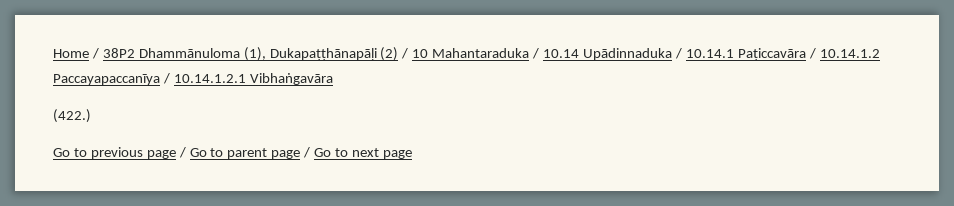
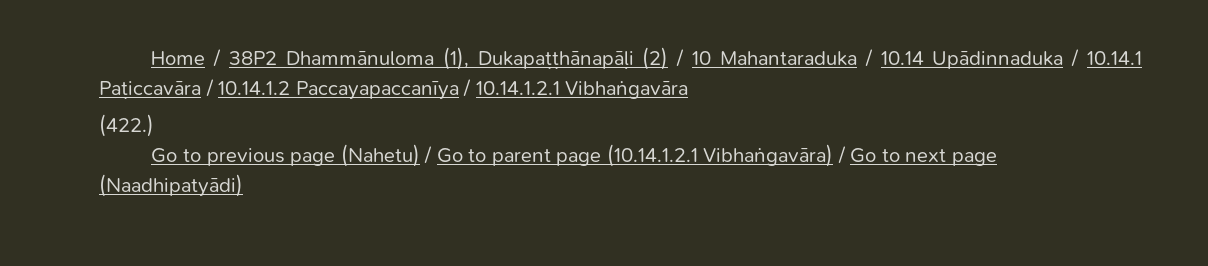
- Go to previous page / Go to parent page / Go to next page
+ Go to previous page (Nahetu) / Go to parent page (10.14.1.2.1 Vibhaṅgavāra) / Go to next page (Naadhipatyādi)

